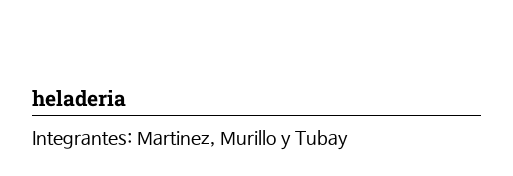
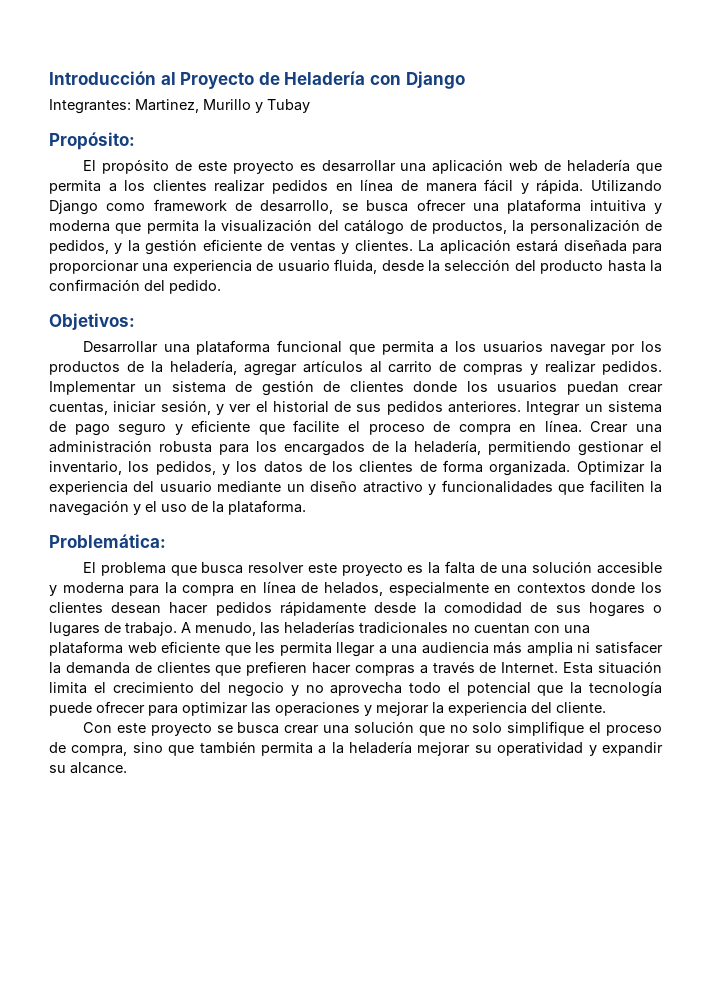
- heladeria
+ Introducción al Proyecto de Heladería con Django
+ Propósito:
+ El propósito de este proyecto es desarrollar una aplicación web de heladería que permita a los clientes realizar pedidos en línea de manera fácil y rápida. Utilizando Django como framework de desarrollo, se busca ofrecer una plataforma intuitiva y moderna que permita la visualización del catálogo de productos, la personalización de pedidos, y la gestión eficiente de ventas y clientes. La aplicación estará diseñada para proporcionar una experiencia de usuario fluida, desde la selección del producto hasta la confirmación del pedido.
+ Objetivos:
+ Desarrollar una plataforma funcional que permita a los usuarios navegar por los productos de la heladería, agregar artículos al carrito de compras y realizar pedidos. Implementar un sistema de gestión de clientes donde los usuarios puedan crear cuentas, iniciar sesión, y ver el historial de sus pedidos anteriores. Integrar un sistema de pago seguro y eficiente que facilite el proceso de compra en línea. Crear una administración robusta para los encargados de la heladería, permitiendo gestionar el inventario, los pedidos, y los datos de los clientes de forma organizada. Optimizar la experiencia del usuario mediante un diseño atractivo y funcionalidades que faciliten la navegación y el uso de la plataforma.
+ Problemática:
+ El problema que busca resolver este proyecto es la falta de una solución accesible y moderna para la compra en línea de helados, especialmente en contextos donde los clientes desean hacer pedidos rápidamente desde la comodidad de sus hogares o lugares de trabajo. A menudo, las heladerías tradicionales no cuentan con una plataforma web eficiente que les permita llegar a una audiencia más amplia ni satisfacer la demanda de clientes que prefieren hacer compras a través de Internet. Esta situación limita el crecimiento del negocio y no aprovecha todo el potencial que la tecnología puede ofrecer para optimizar las operaciones y mejorar la experiencia del cliente.
+ Con este proyecto se busca crear una solución que no solo simplifique el proceso de compra, sino que también permita a la heladería mejorar su operatividad y expandir su alcance.

